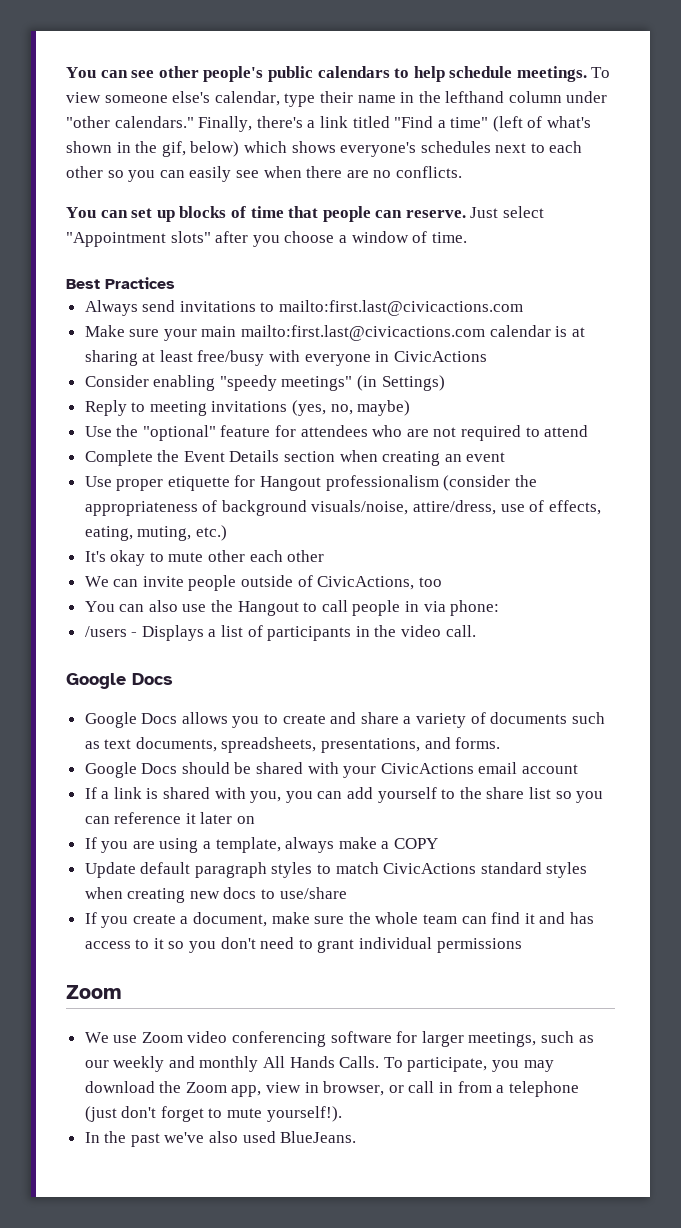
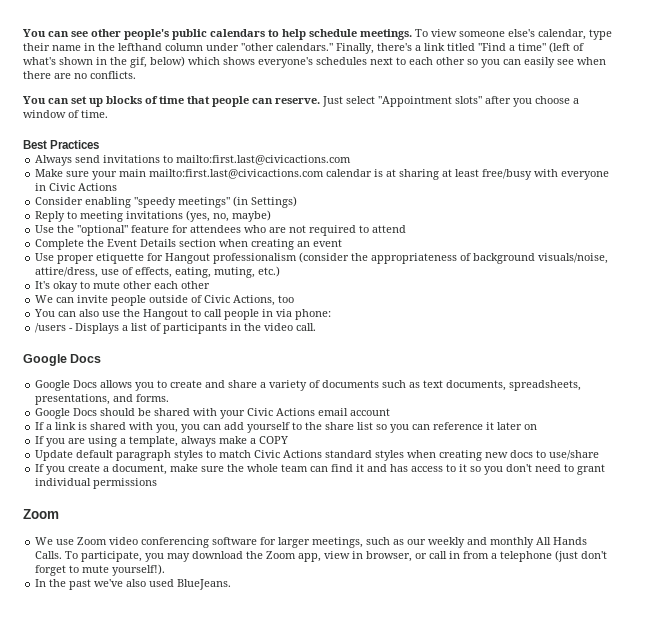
- Make sure your main mailto:first.last@civicactions.com calendar is at sharing at least free/busy with everyone in CivicActions
+ Make sure your main mailto:first.last@civicactions.com calendar is at sharing at least free/busy with everyone in Civic Actions
- We can invite people outside of CivicActions, too
+ We can invite people outside of Civic Actions, too
- Google Docs should be shared with your CivicActions email account
+ Google Docs should be shared with your Civic Actions email account
- Update default paragraph styles to match CivicActions standard styles when creating new docs to use/share
+ Update default paragraph styles to match Civic Actions standard styles when creating new docs to use/share

